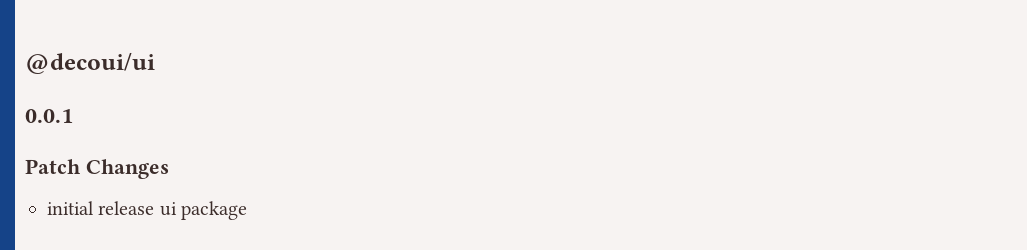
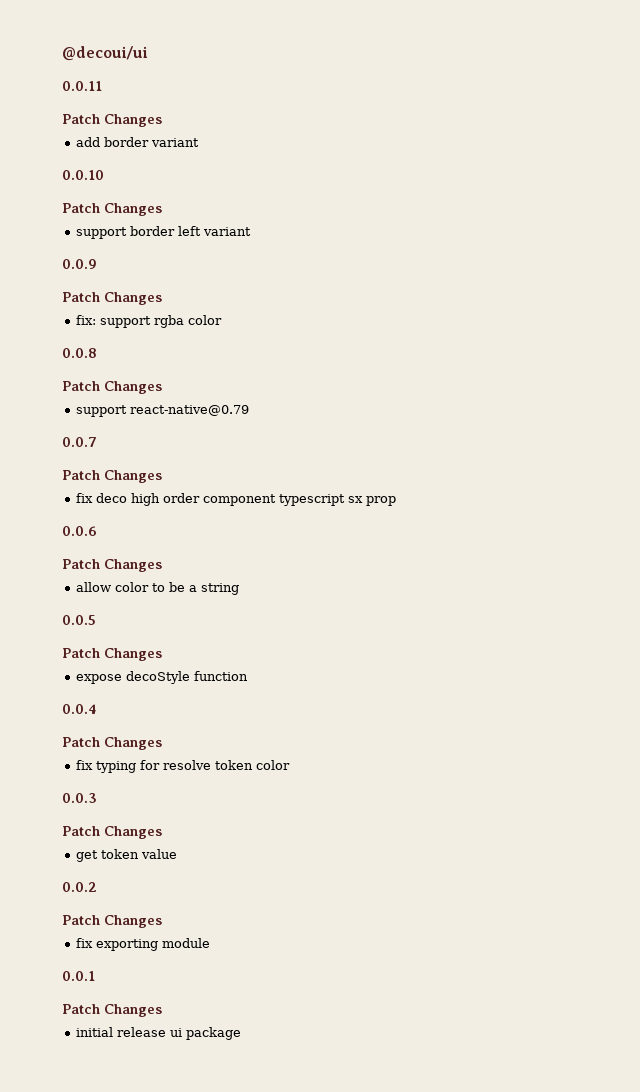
+ 0.0.11
+ Patch Changes
+ add border variant
+ 0.0.10
+ Patch Changes
+ support border left variant
+ 0.0.9
+ Patch Changes
+ fix: support rgba color
+ 0.0.8
+ Patch Changes
+ support react-native@0.79
+ 0.0.7
+ Patch Changes
+ fix deco high order component typescript sx prop
+ 0.0.6
+ Patch Changes
+ allow color to be a string
+ 0.0.5
+ Patch Changes
+ expose decoStyle function
+ 0.0.4
+ Patch Changes
+ fix typing for resolve token color
+ 0.0.3
+ Patch Changes
+ get token value
+ 0.0.2
+ Patch Changes
+ fix exporting module

